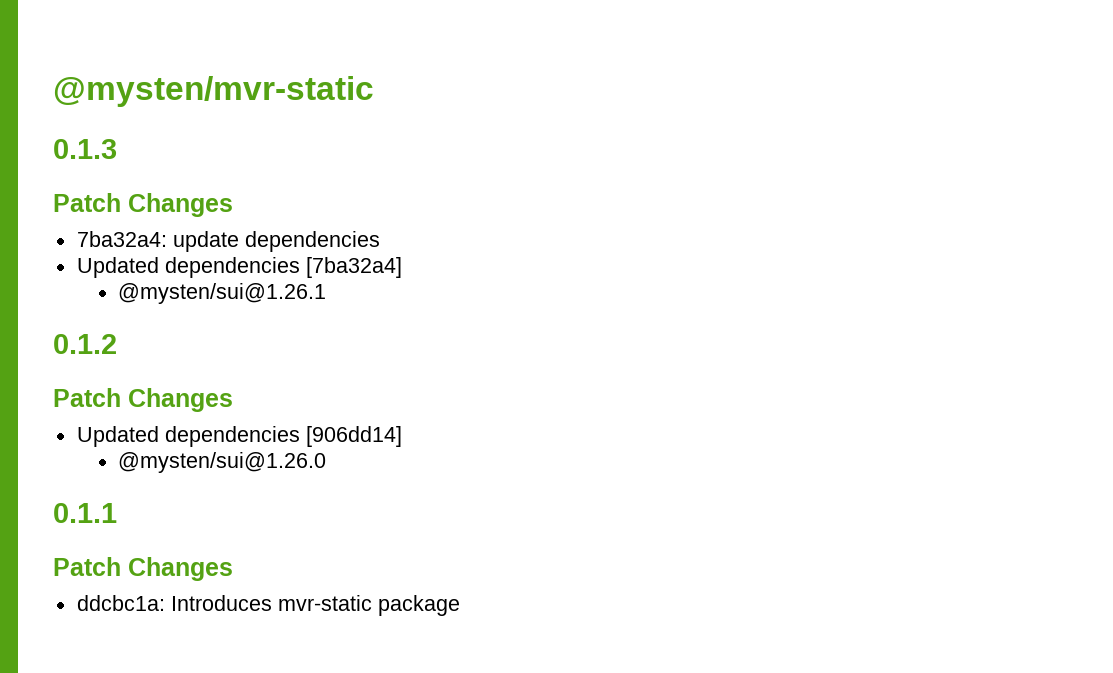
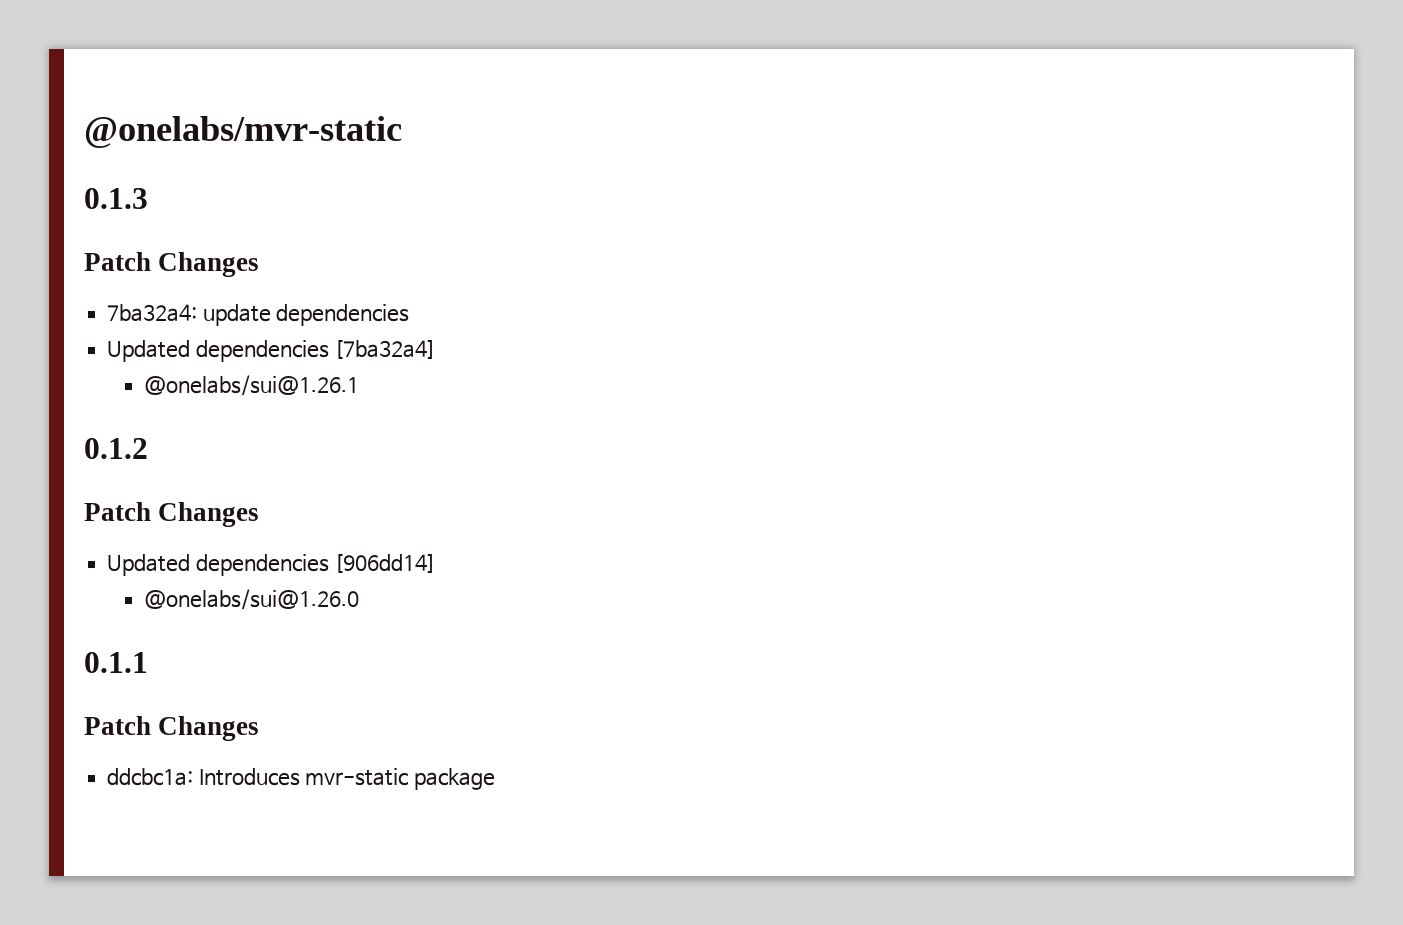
- @mysten/mvr-static
+ @onelabs/mvr-static
- @mysten/sui@1.26.1
+ @onelabs/sui@1.26.1
- @mysten/sui@1.26.0
+ @onelabs/sui@1.26.0

